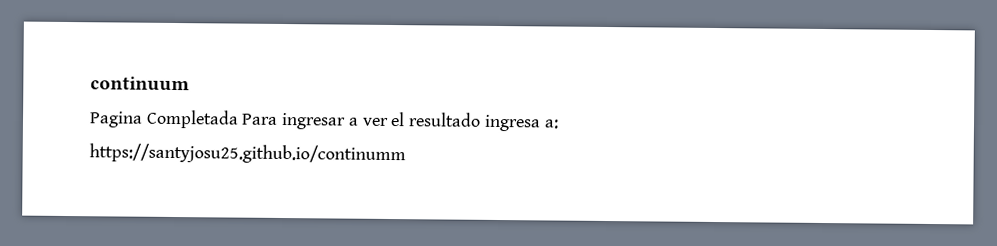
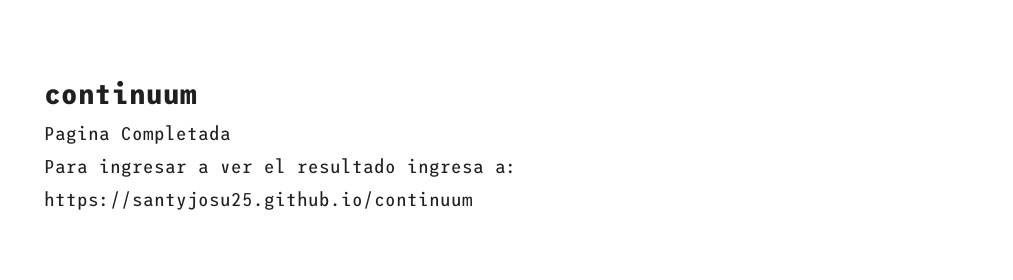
- Pagina Completada Para ingresar a ver el resultado ingresa a:
+ Pagina Completada
+ Para ingresar a ver el resultado ingresa a:
- https://santyjosu25.github.io/continumm
+ https://santyjosu25.github.io/continuum

